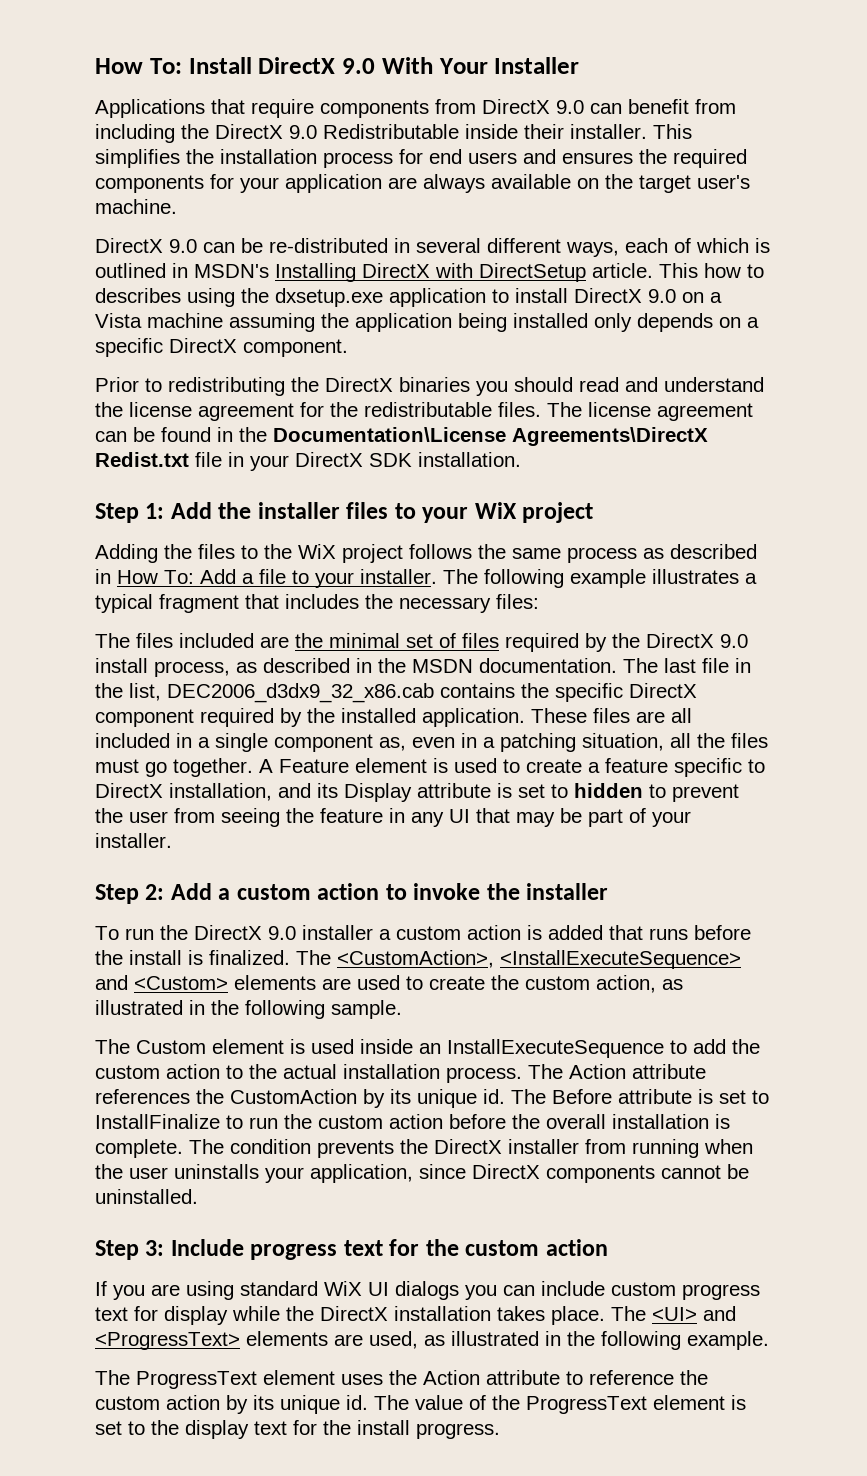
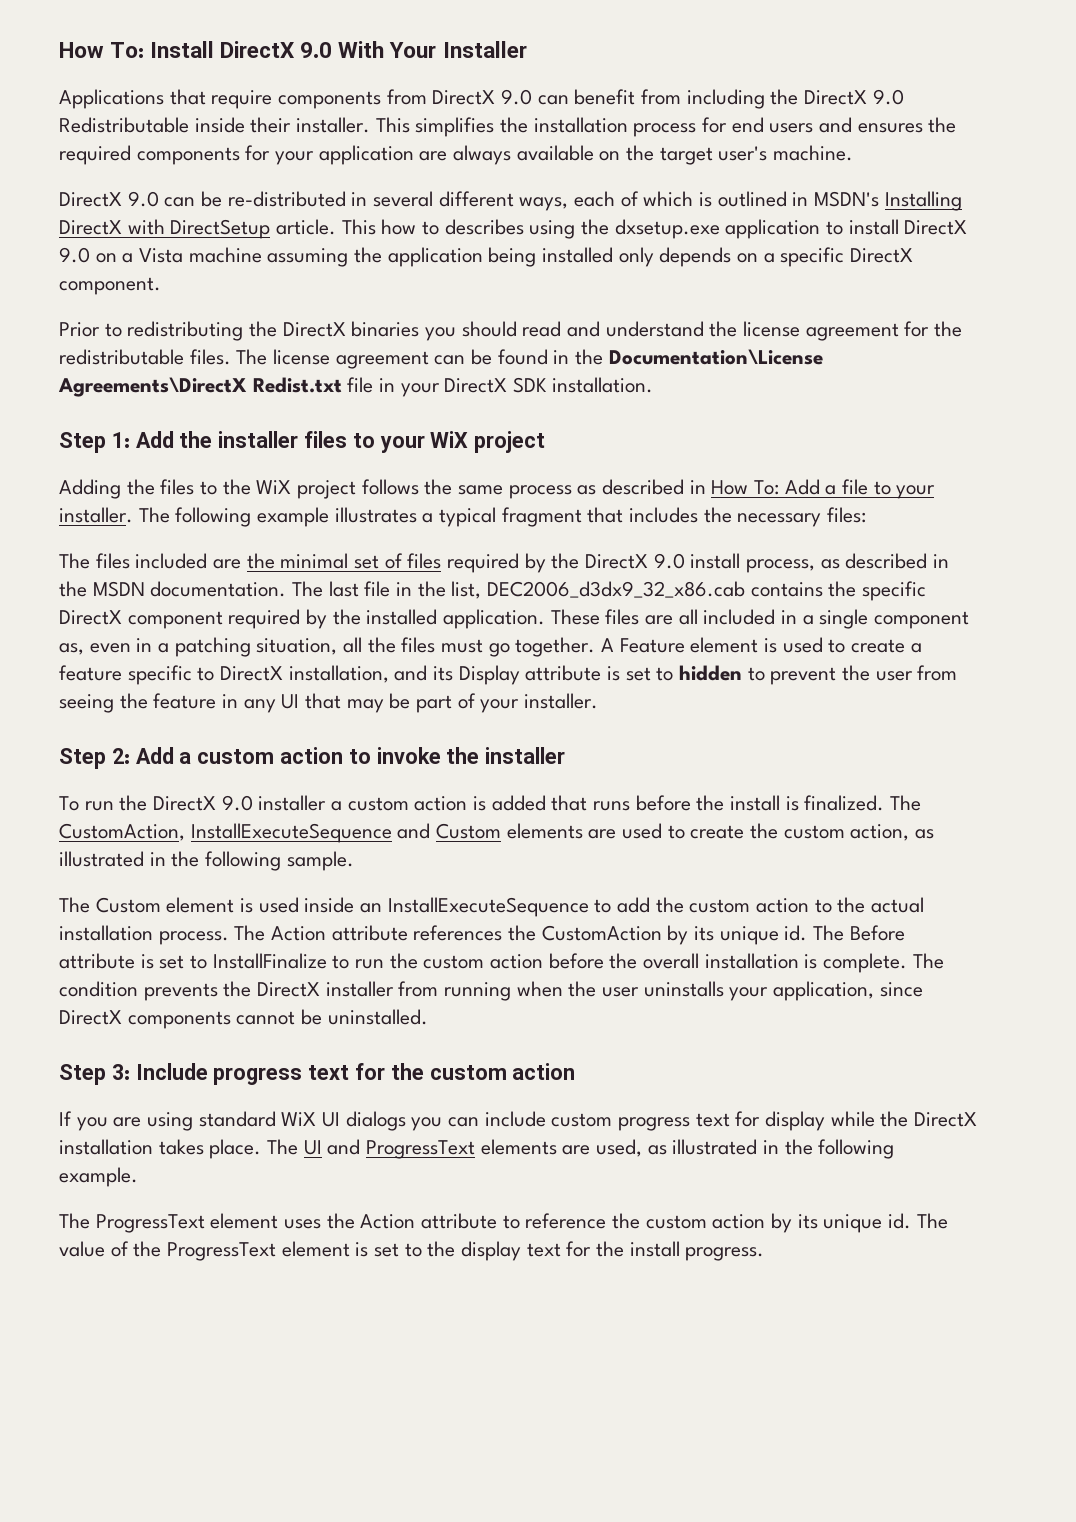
- The <CustomAction>, <InstallExecuteSequence> and <Custom> elements are used to create the custom action, as illustrated in the following sample.
+ The CustomAction, InstallExecuteSequence and Custom elements are used to create the custom action, as illustrated in the following sample.
- The <UI> and <ProgressText> elements are used, as illustrated in the following example.
+ The UI and ProgressText elements are used, as illustrated in the following example.

